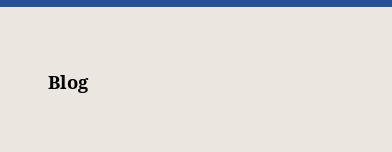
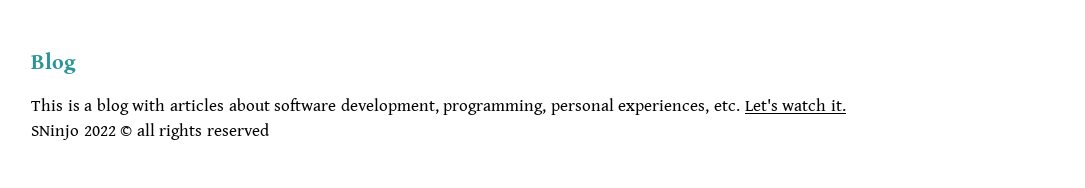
+ This is a blog with articles about software development, programming, personal experiences, etc. Let's watch it.
+ SNinjo 2022 © all rights reserved

